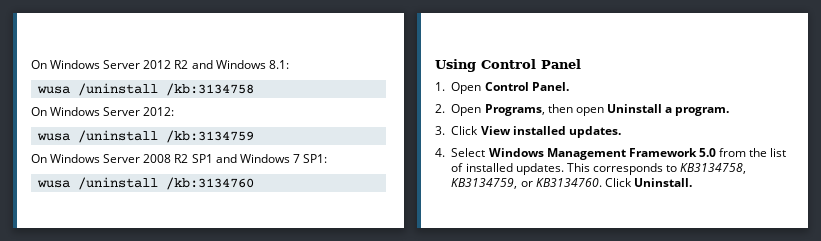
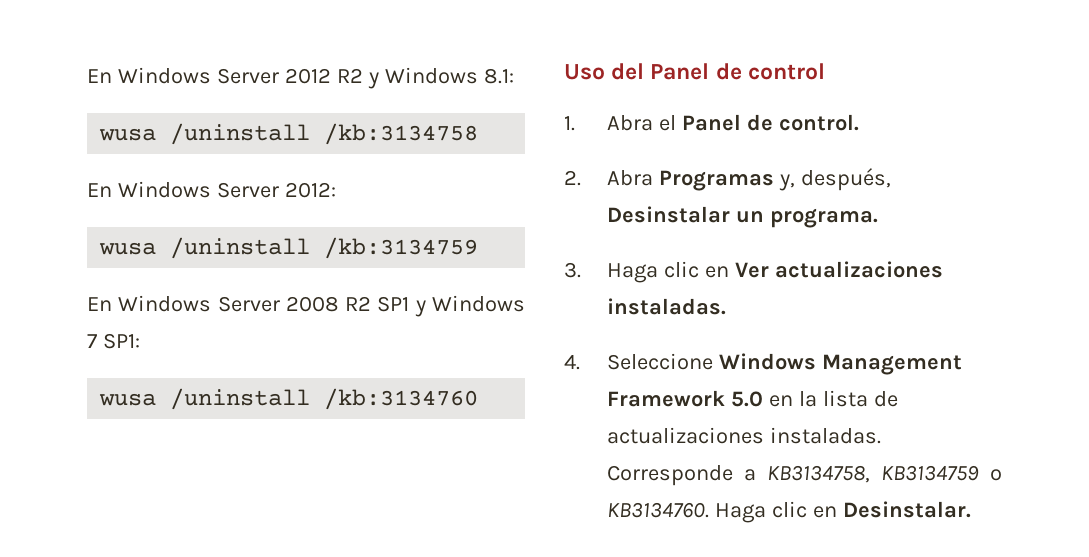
- On Windows Server 2012 R2 and Windows 8.1:
+ En Windows Server 2012 R2 y Windows 8.1:
- On Windows Server 2012:
+ En Windows Server 2012:
- On Windows Server 2008 R2 SP1 and Windows 7 SP1:
+ En Windows Server 2008 R2 SP1 y Windows 7 SP1:
- Using Control Panel
+ Uso del Panel de control
- 1. Open Control Panel.
- 2. Open Programs, then open Uninstall a program.
- 3. Click View installed updates.
+ 1. Abra el Panel de control.
+ 2. Abra Programas y, después, Desinstalar un programa.
+ 3. Haga clic en Ver actualizaciones instaladas.
- 4. Select Windows Management Framework 5.0 from the list of installed updates. This corresponds to KB3134758, KB3134759, or KB3134760. Click Uninstall.
+ 4. Seleccione Windows Management Framework 5.0 en la lista de actualizaciones instaladas. Corresponde a KB3134758, KB3134759 o KB3134760. Haga clic en Desinstalar.

